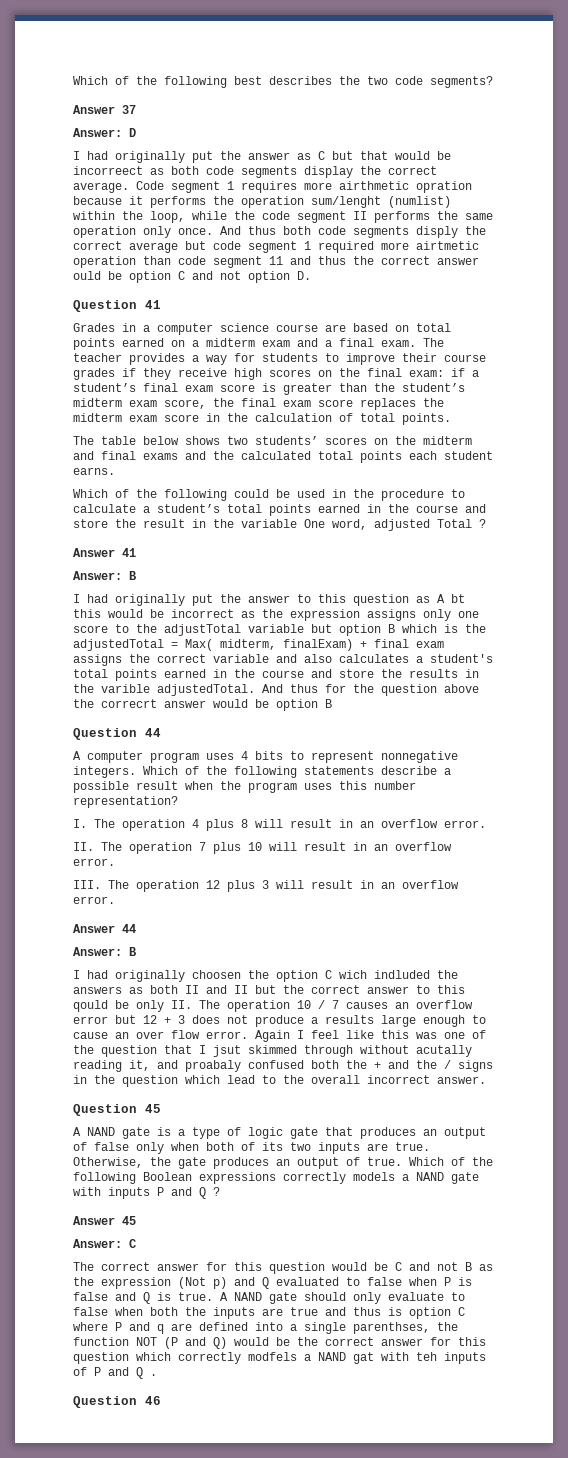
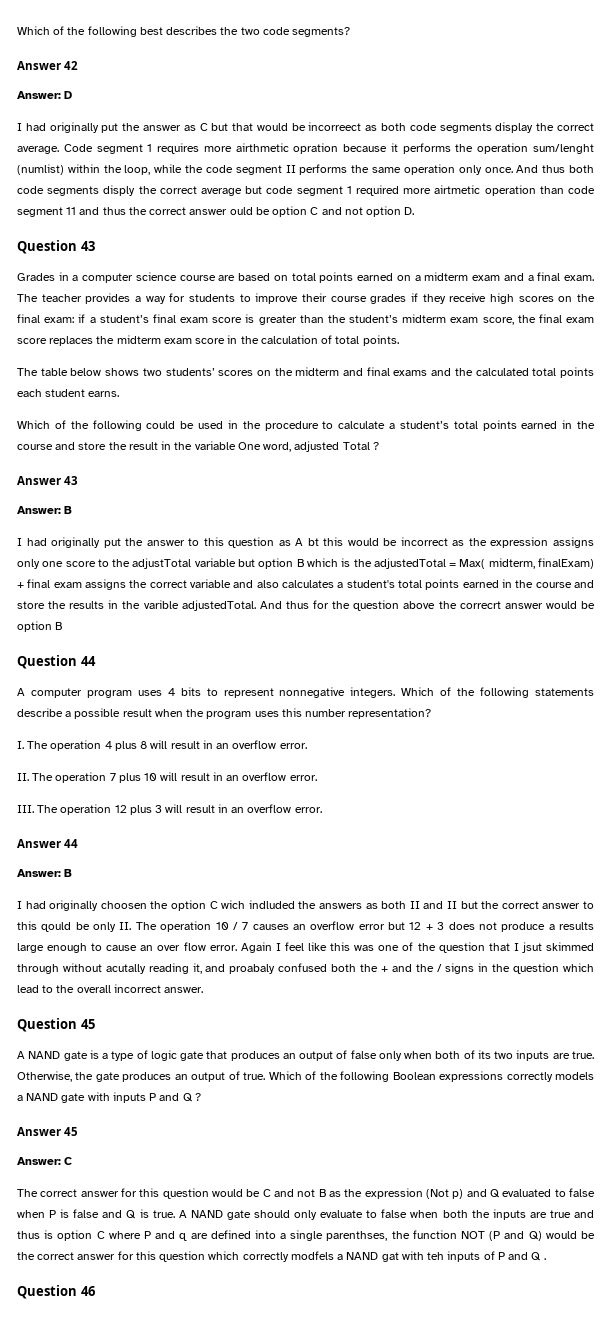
- Answer 37
+ Answer 42
- Question 41
+ Question 43
- Answer 41
+ Answer 43

